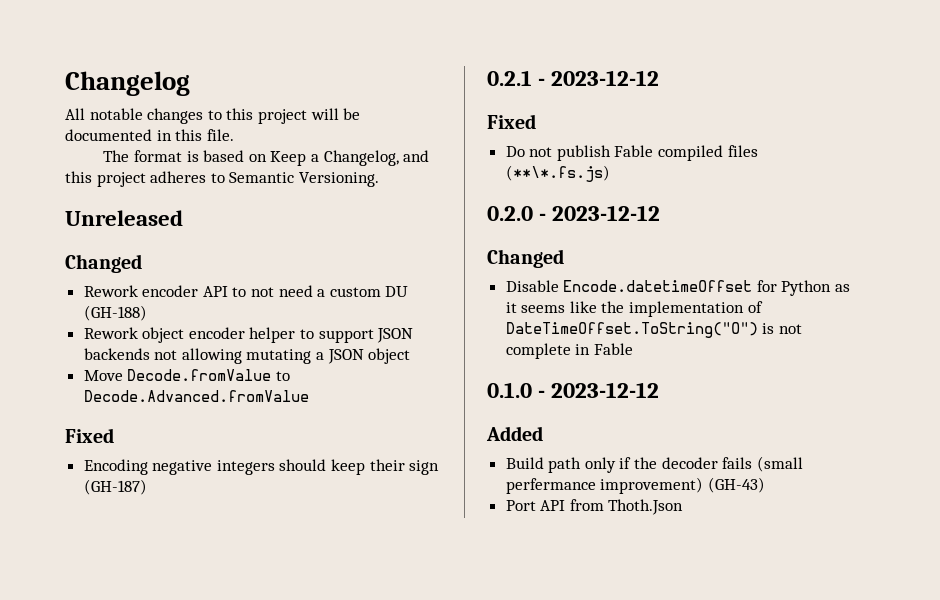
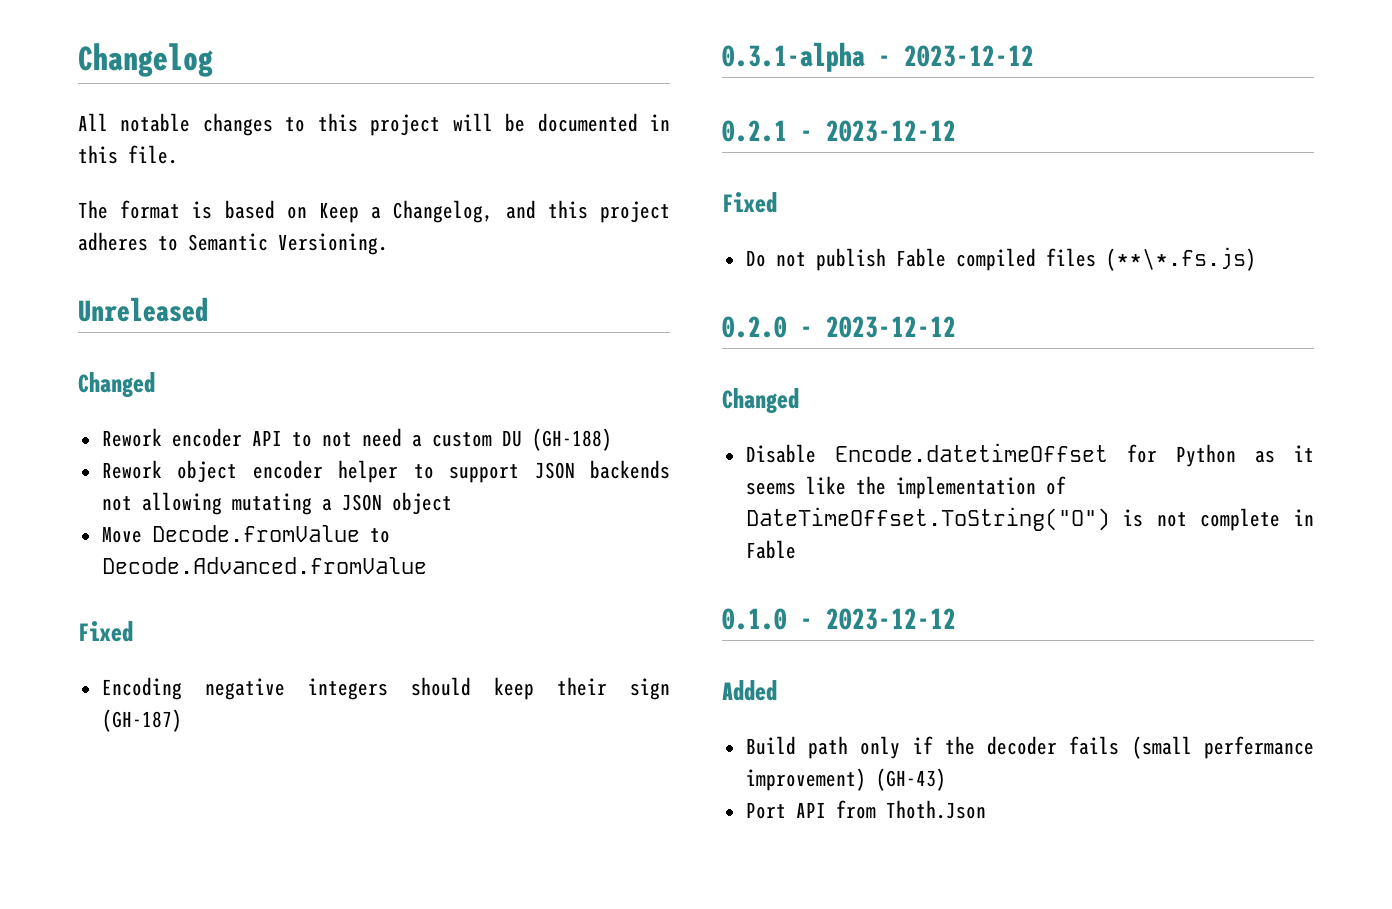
+ 0.3.1-alpha - 2023-12-12

